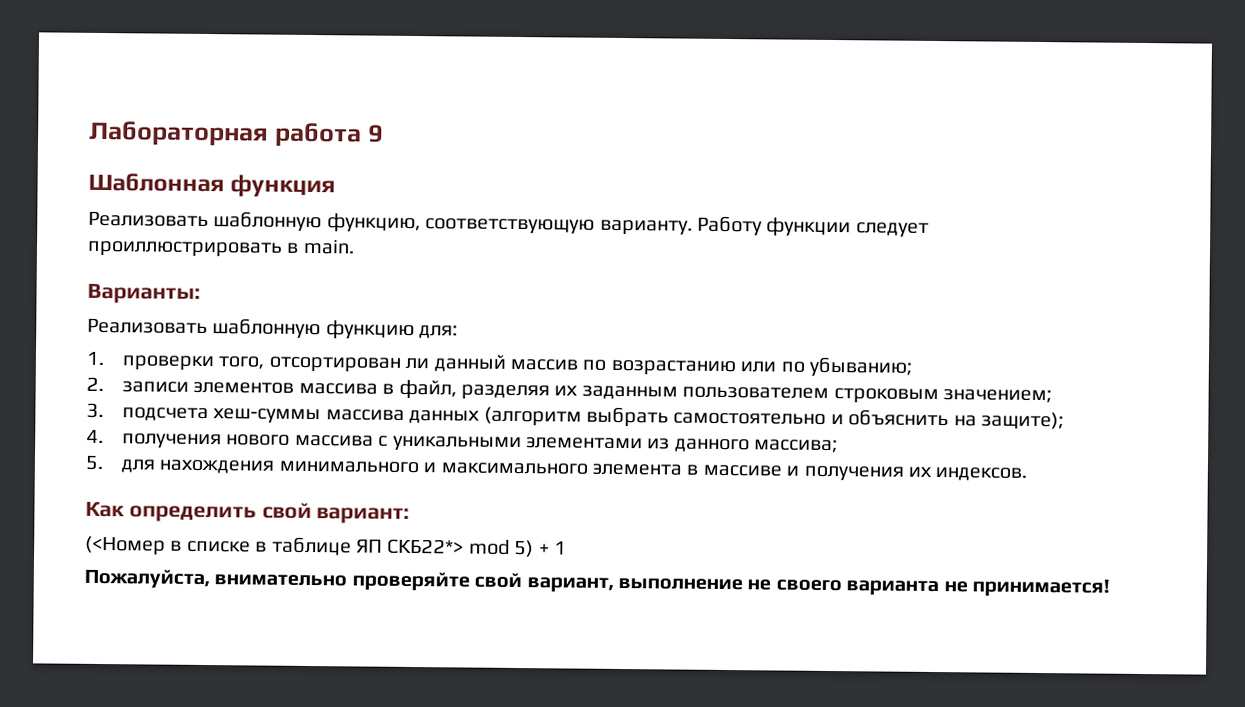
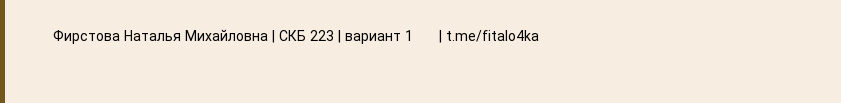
- Лабораторная работа 9
- Шаблонная функция
- Реализовать шаблонную функцию, соответствующую варианту. Работу функции следует проиллюстрировать в main.
- Варианты:
- Реализовать шаблонную функцию для:
- 1. проверки того, отсортирован ли данный массив по возрастанию или по убыванию;
- 2. записи элементов массива в файл, разделяя их заданным пользователем строковым значением;
- 3. подсчета хеш-суммы массива данных (алгоритм выбрать самостоятельно и объяснить на защите);
- 4. получения нового массива с уникальными элементами из данного массива;
- 5. для нахождения минимального и максимального элемента в массиве и получения их индексов.
- Как определить свой вариант:
- (<Номер в списке в таблице ЯП СКБ22*> mod 5) + 1
- Пожалуйста, внимательно проверяйте свой вариант, выполнение не своего варианта не принимается!
+ Фирстова Наталья Михайловна | СКБ 223 | вариант 1 | t.me/fitalo4ka

